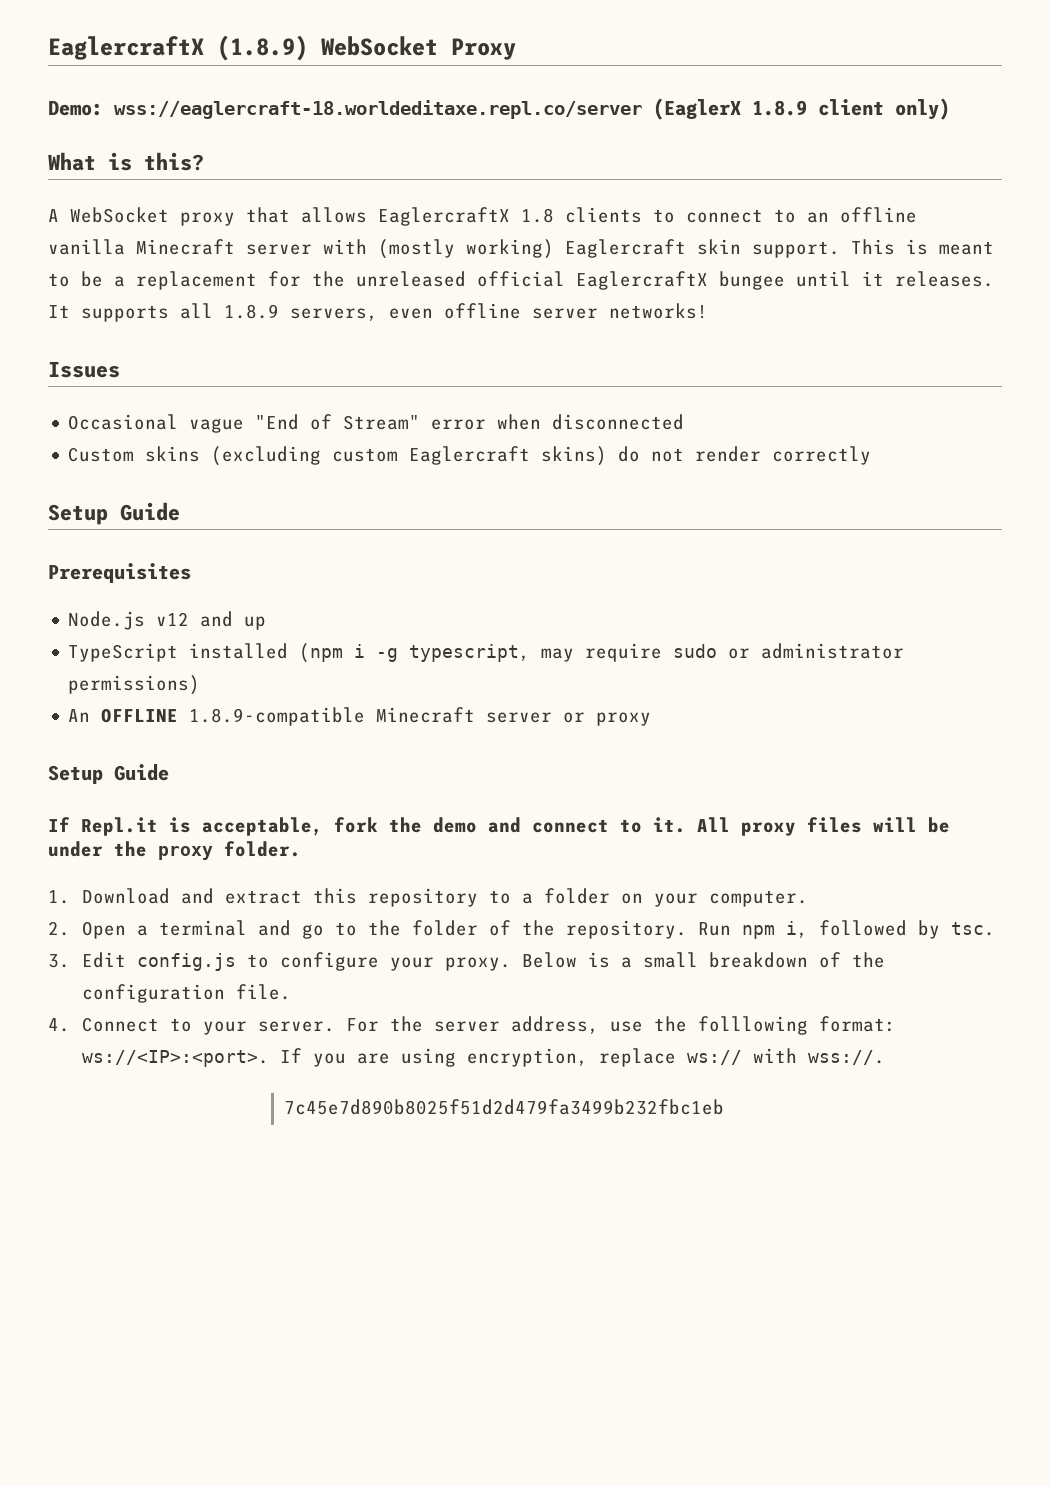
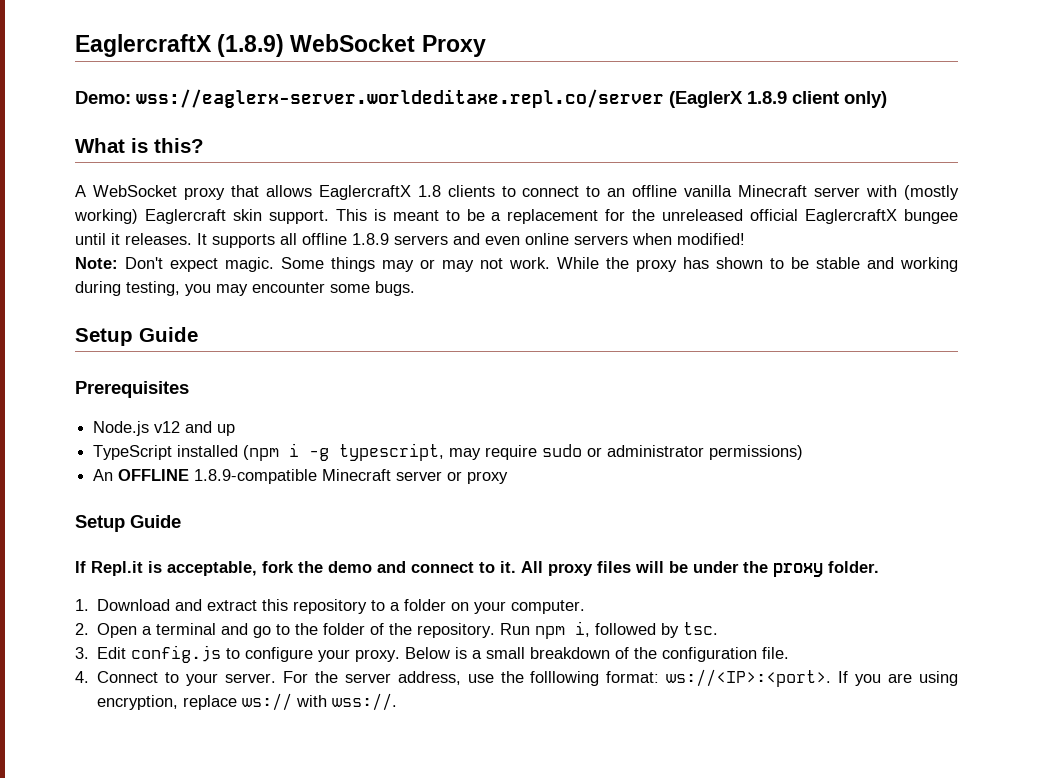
- Demo: wss://eaglercraft-18.worldeditaxe.repl.co/server (EaglerX 1.8.9 client only)
+ Demo: wss://eaglerx-server.worldeditaxe.repl.co/server (EaglerX 1.8.9 client only)
- It supports all 1.8.9 servers, even offline server networks!
- Issues
- Occasional vague "End of Stream" error when disconnected
- Custom skins (excluding custom Eaglercraft skins) do not render correctly
+ It supports all offline 1.8.9 servers and even online servers when modified!
+ Note: Don't expect magic. Some things may or may not work. While the proxy has shown to be stable and working during testing, you may encounter some bugs.
- 7c45e7d890b8025f51d2d479fa3499b232fbc1eb

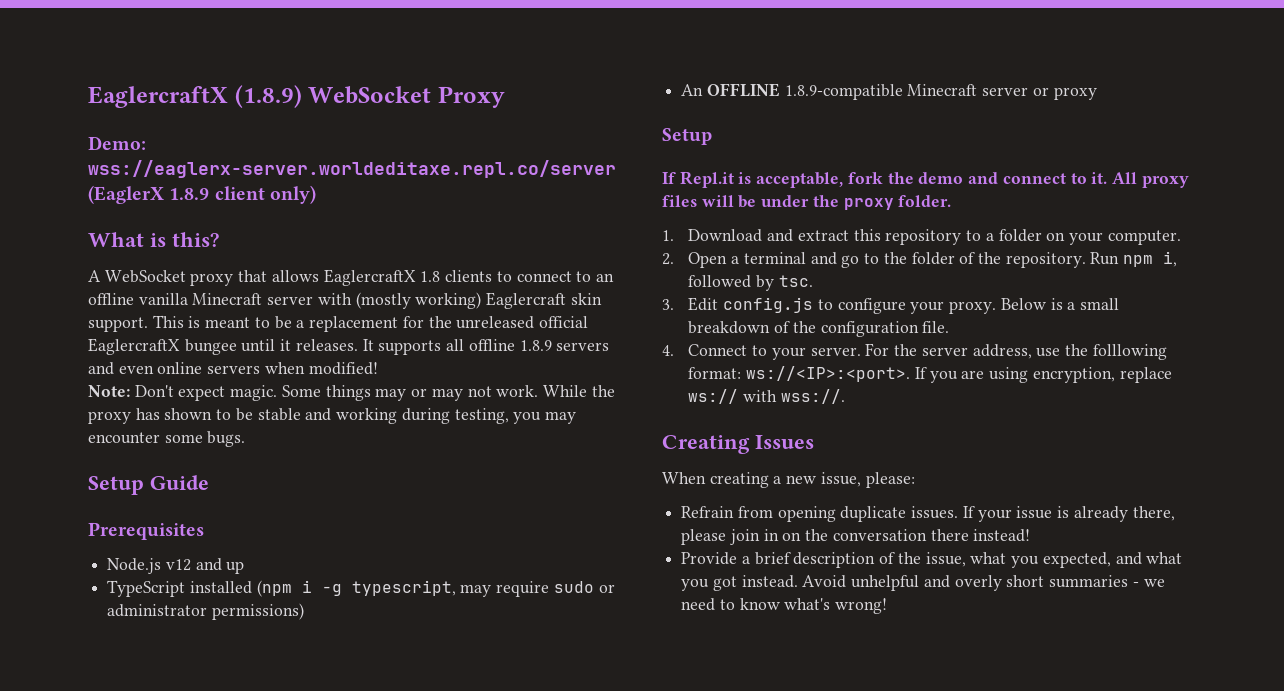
  An OFFLINE 1.8.9-compatible Minecraft server or proxy
- Setup Guide
+ Setup
+ Creating Issues
+ When creating a new issue, please:
+ Refrain from opening duplicate issues. If your issue is already there, please join in on the conversation there instead!
+ Provide a brief description of the issue, what you expected, and what you got instead. Avoid unhelpful and overly short summaries - we need to know what's wrong!

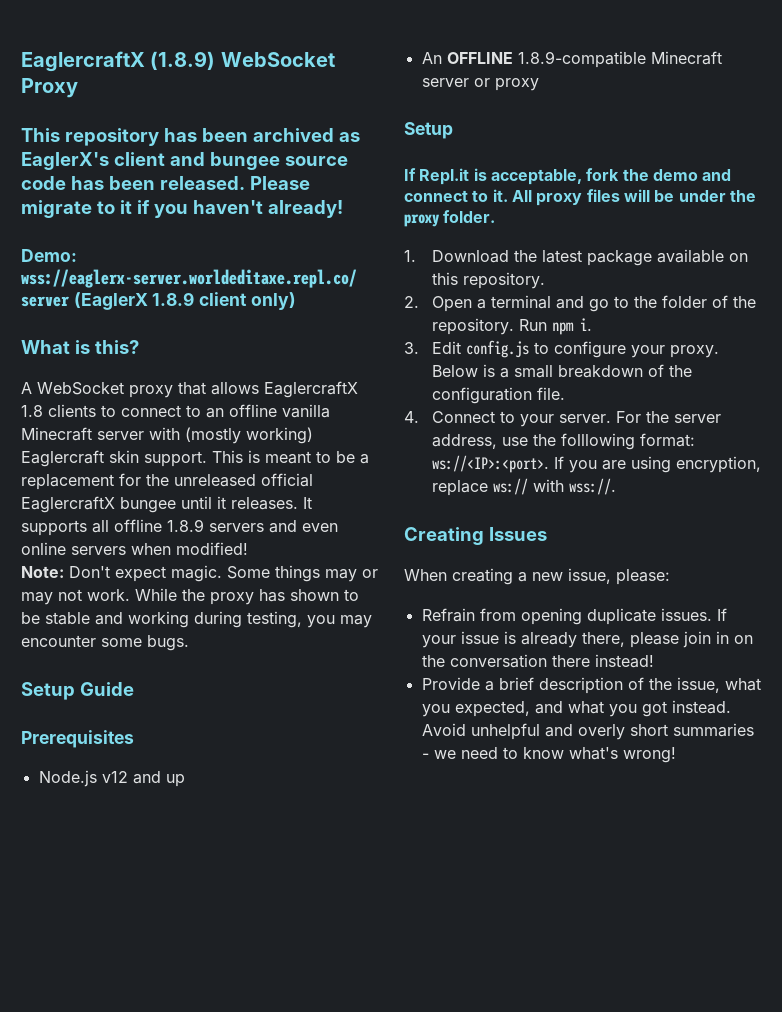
+ This repository has been archived as EaglerX's client and bungee source code has been released. Please migrate to it if you haven't already!
- TypeScript installed (npm i -g typescript, may require sudo or administrator permissions)
- 1. Download and extract this repository to a folder on your computer.
+ 1. Download the latest package available on this repository.
- Run npm i, followed by tsc.
+ Run npm i.

